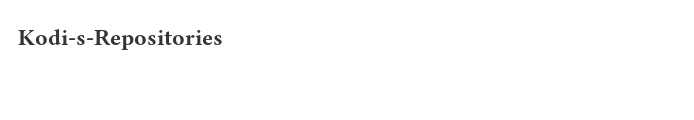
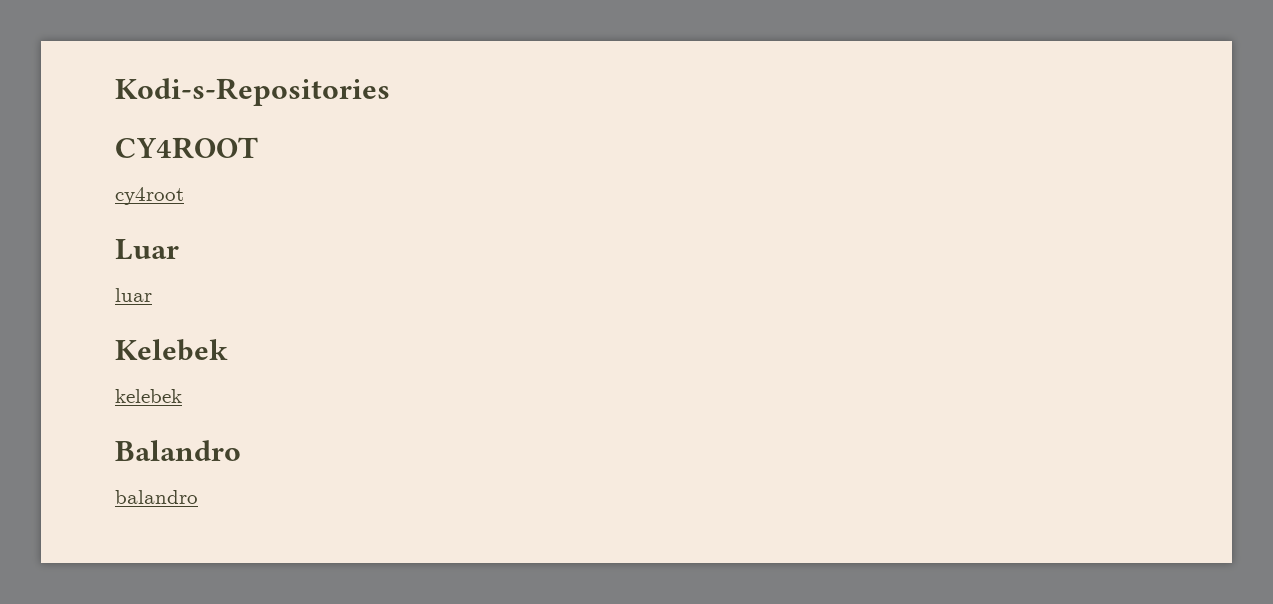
+ CY4ROOT
+ cy4root
+ Luar
+ luar
+ Kelebek
+ kelebek
+ Balandro
+ balandro

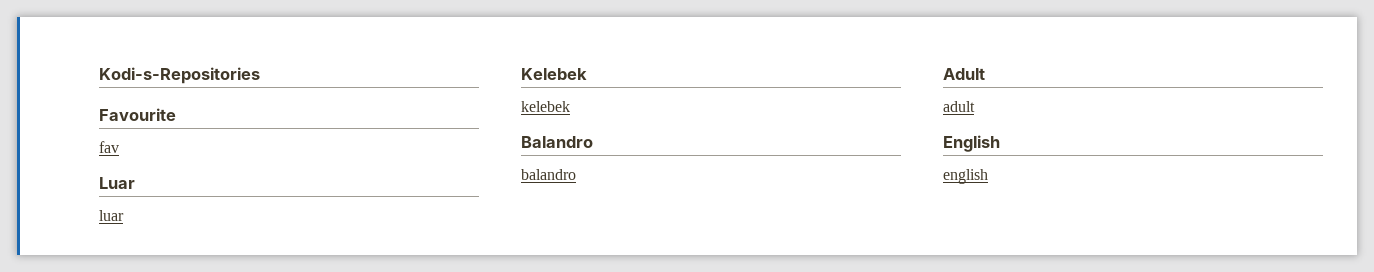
- CY4ROOT
- cy4root
+ Favourite
+ fav
+ Adult
+ adult
+ English
+ english

